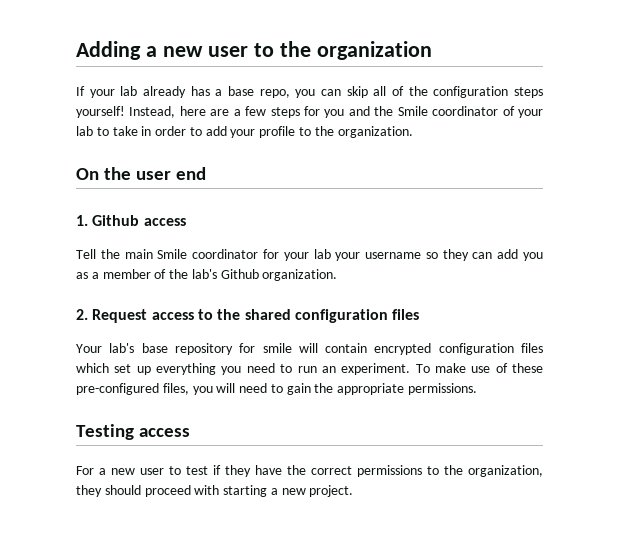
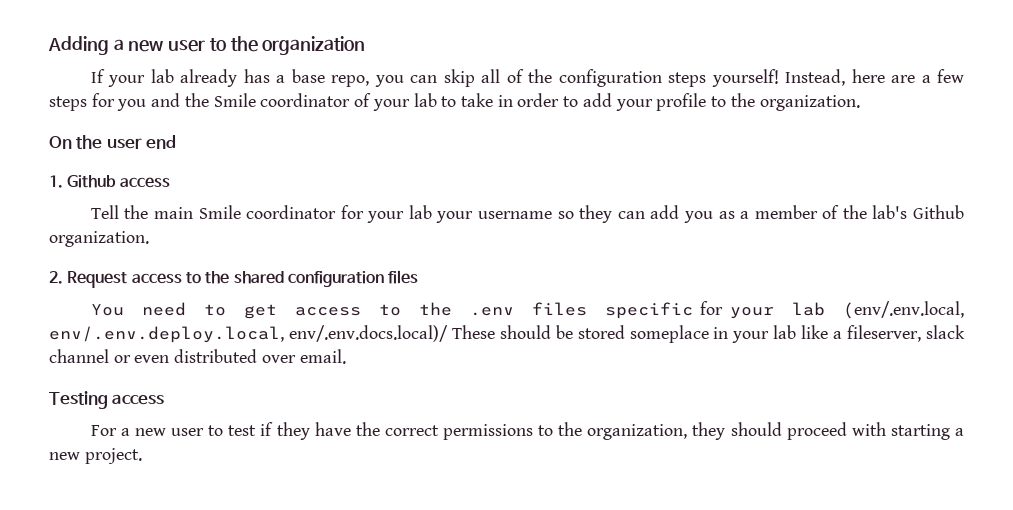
- Your lab's base repository for smile will contain encrypted configuration files which set up everything you need to run an experiment. To make use of these pre-configured files, you will need to gain the appropriate permissions.
+ You need to get access to the .env files specific for your lab (env/.env.local, env/.env.deploy.local, env/.env.docs.local)/ These should be stored someplace in your lab like a fileserver, slack channel or even distributed over email.

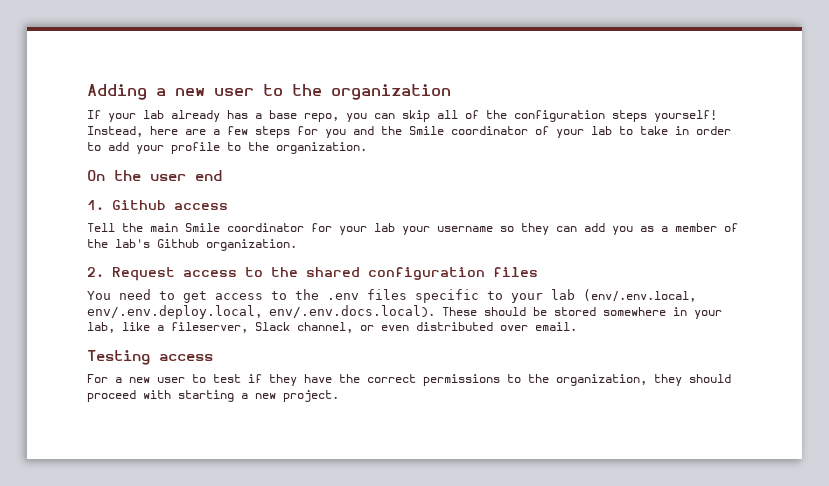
- You need to get access to the .env files specific for your lab (env/.env.local, env/.env.deploy.local, env/.env.docs.local)/ These should be stored someplace in your lab like a fileserver, slack channel or even distributed over email.
+ You need to get access to the .env files specific to your lab (env/.env.local, env/.env.deploy.local, env/.env.docs.local). These should be stored somewhere in your lab, like a fileserver, Slack channel, or even distributed over email.

